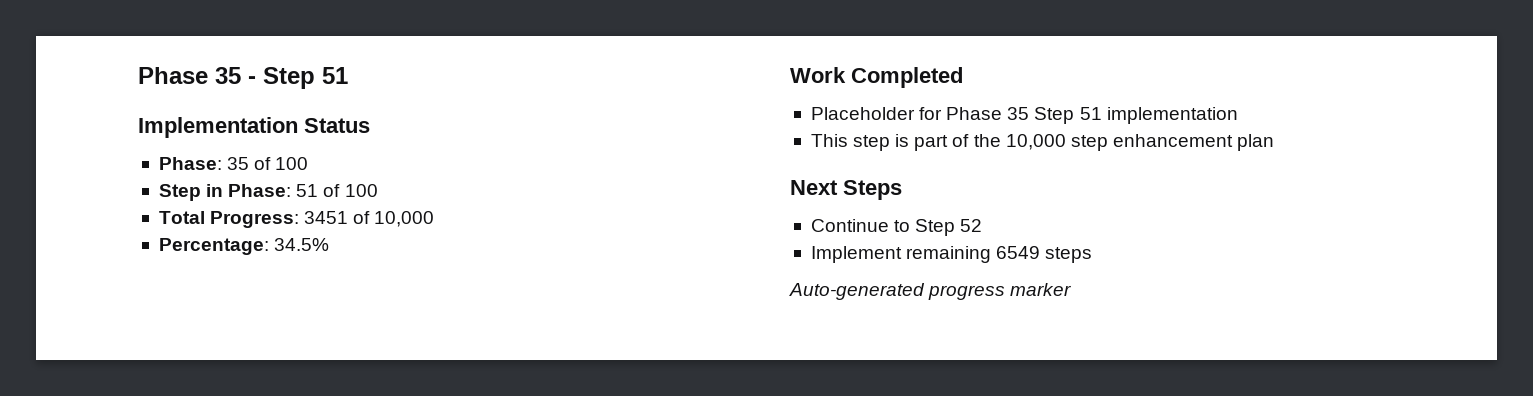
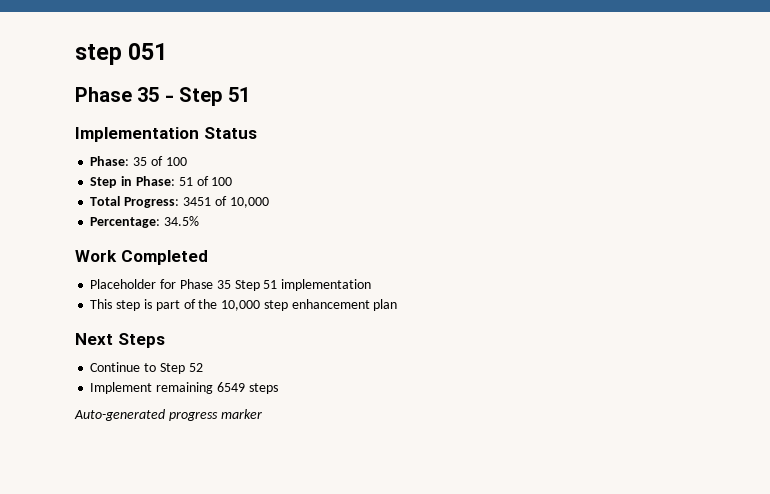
+ step 051

